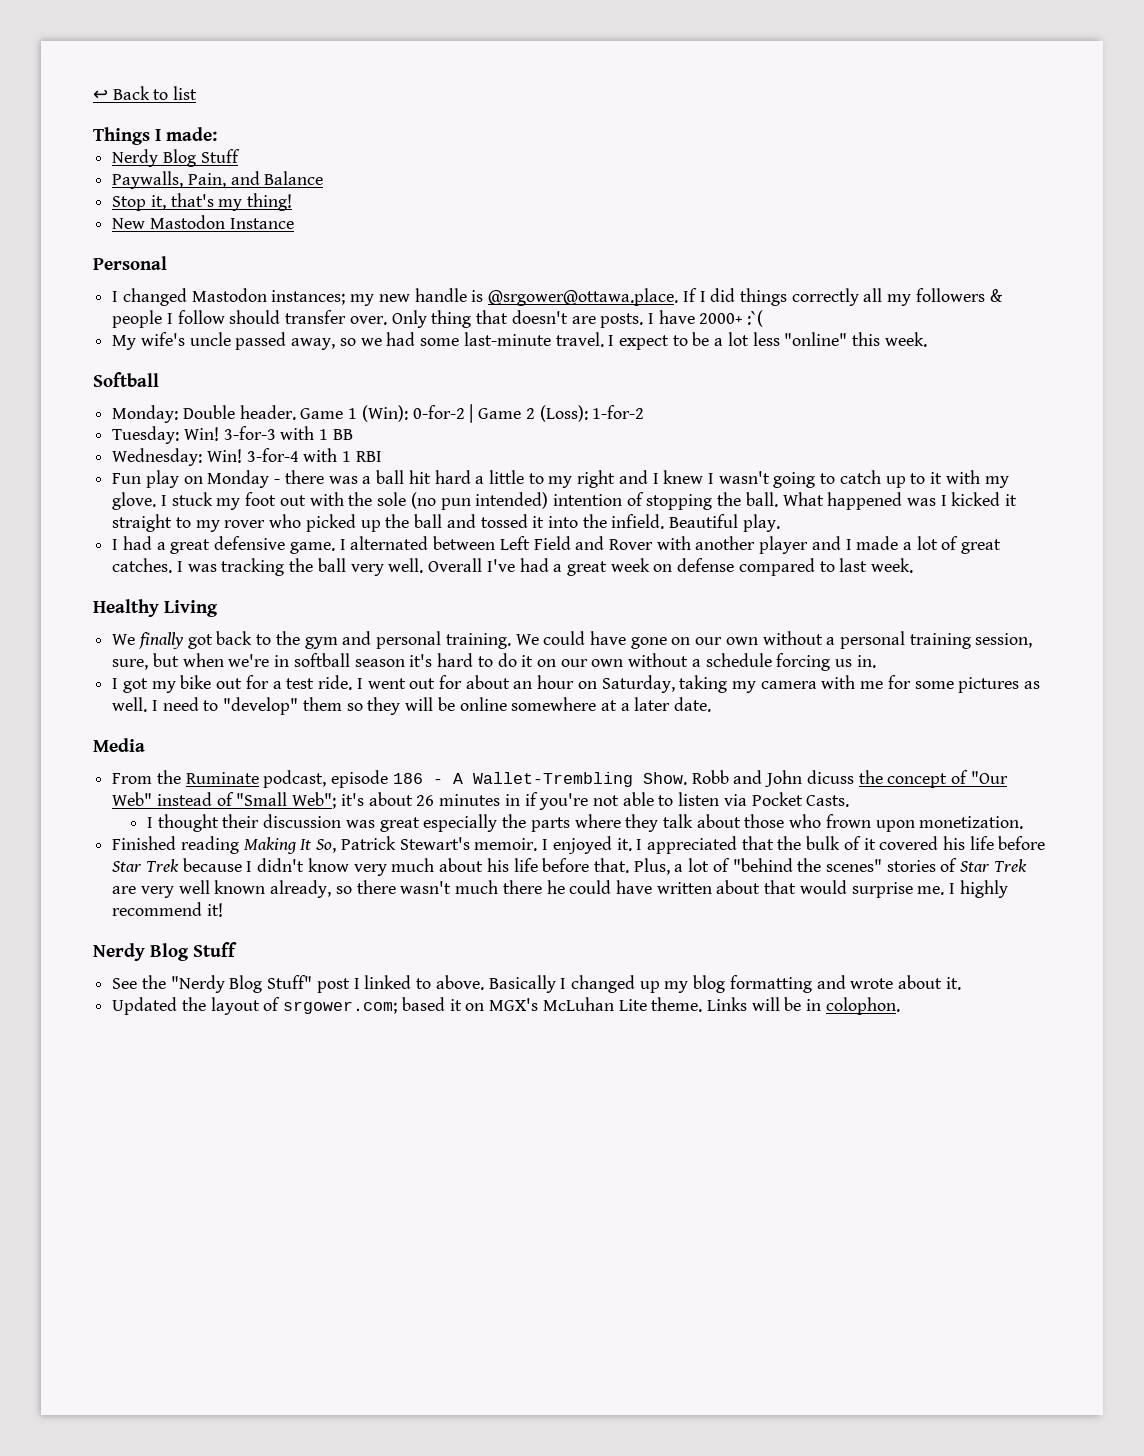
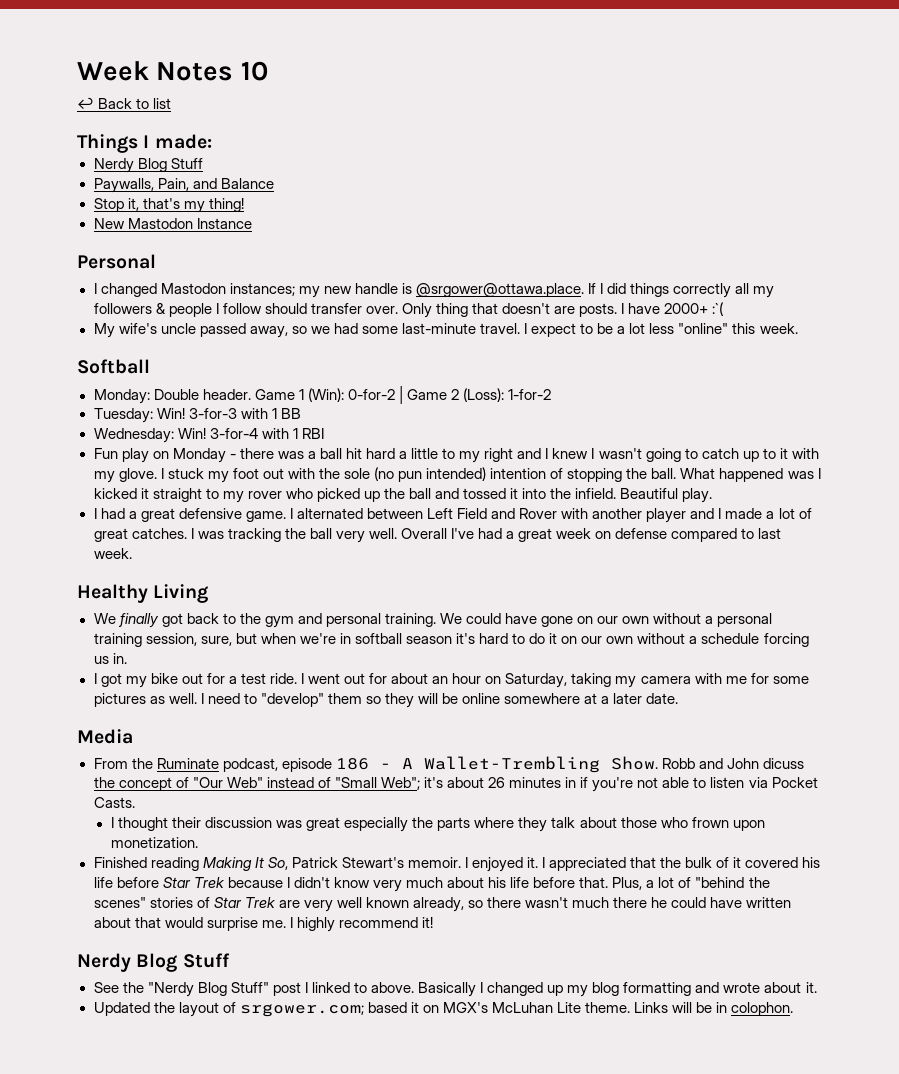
+ Week Notes 10

